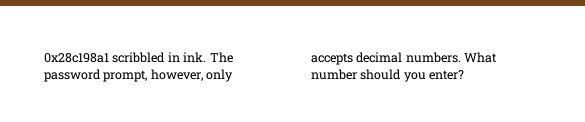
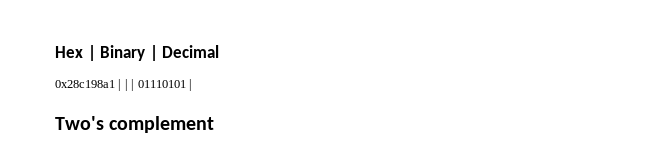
- 0x28c198a1 scribbled in ink. The password prompt, however, only accepts decimal numbers. What number should you enter?
+ Hex | Binary | Decimal
+ 0x28c198a1 | | | 01110101 |
+ Two's complement

